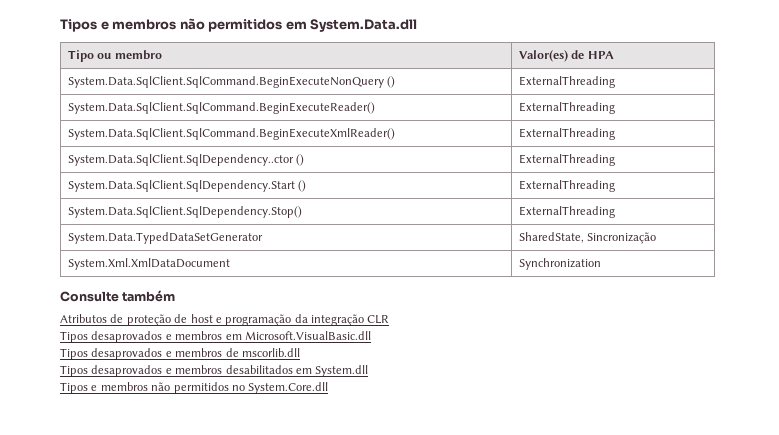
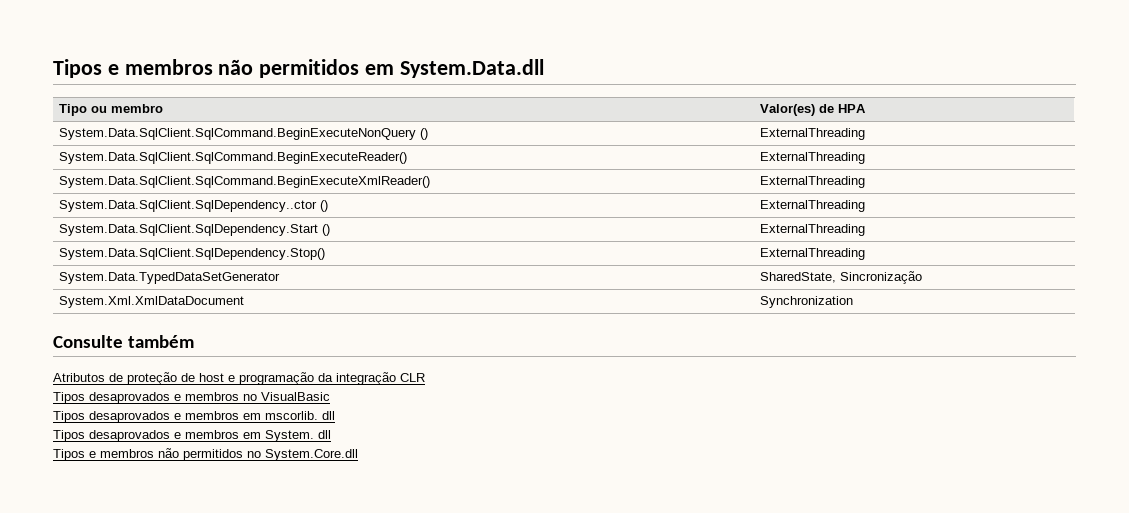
- Tipos desaprovados e membros em Microsoft.VisualBasic.dll
- Tipos desaprovados e membros de mscorlib.dll
- Tipos desaprovados e membros desabilitados em System.dll
+ Tipos desaprovados e membros no VisualBasic
+ Tipos desaprovados e membros em mscorlib. dll
+ Tipos desaprovados e membros em System. dll

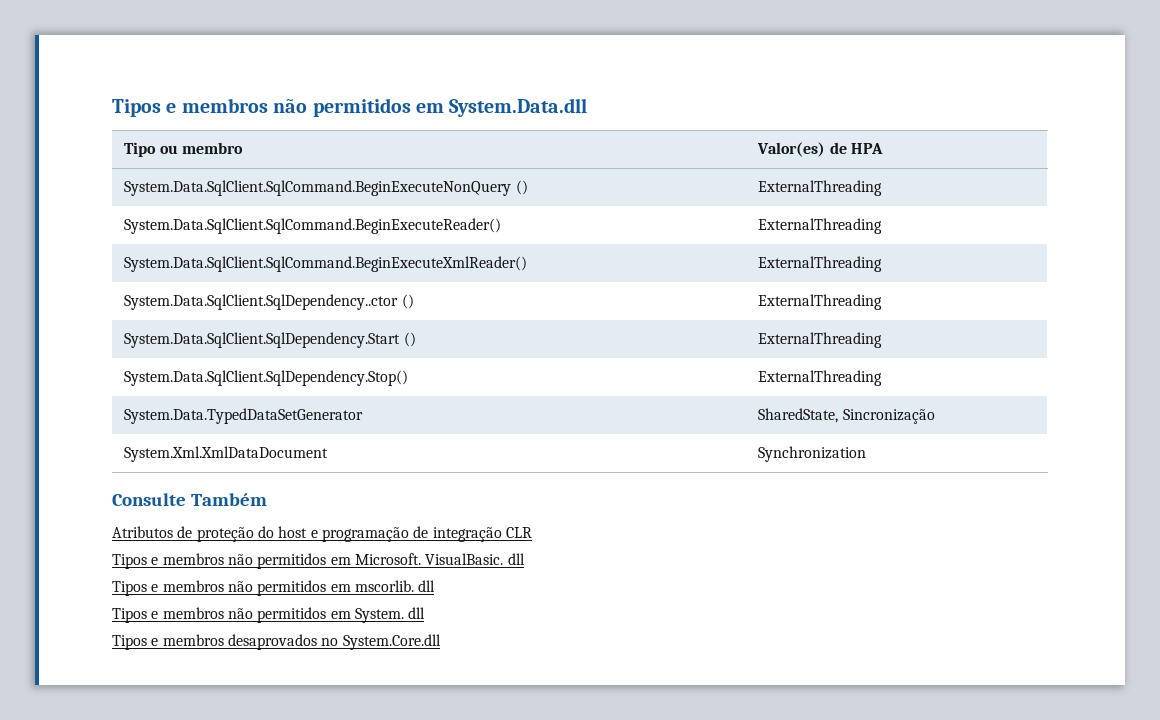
- Consulte também
+ Consulte Também
- Atributos de proteção de host e programação da integração CLR
+ Atributos de proteção do host e programação de integração CLR
- Tipos desaprovados e membros no VisualBasic
- Tipos desaprovados e membros em mscorlib. dll
+ Tipos e membros não permitidos em Microsoft. VisualBasic. dll
+ Tipos e membros não permitidos em mscorlib. dll
- Tipos desaprovados e membros em System. dll
+ Tipos e membros não permitidos em System. dll
- Tipos e membros não permitidos no System.Core.dll
+ Tipos e membros desaprovados no System.Core.dll

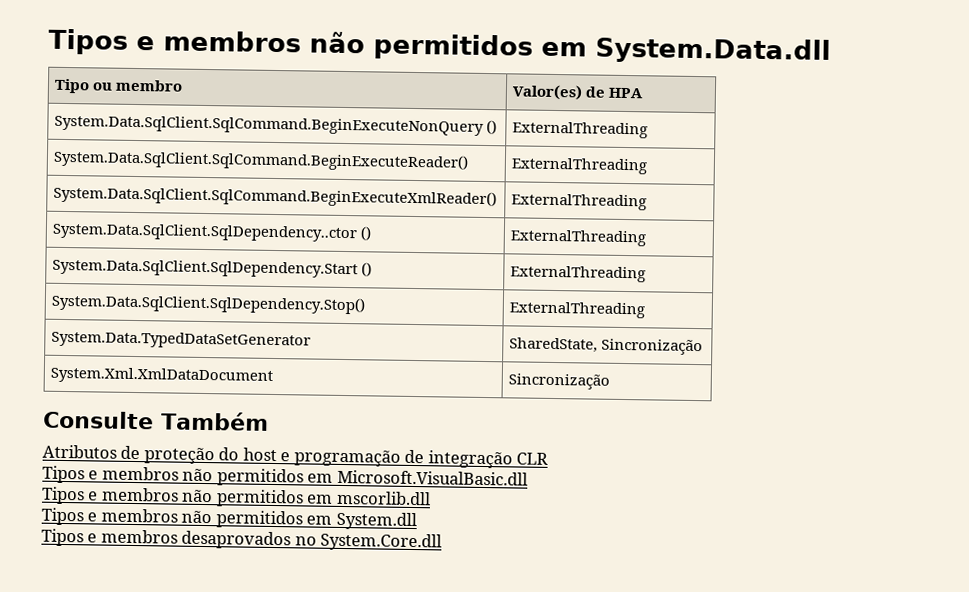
- System.Xml.XmlDataDocument | Synchronization
+ System.Xml.XmlDataDocument | Sincronização
- Tipos e membros não permitidos em Microsoft. VisualBasic. dll
- Tipos e membros não permitidos em mscorlib. dll
- Tipos e membros não permitidos em System. dll
+ Tipos e membros não permitidos em Microsoft.VisualBasic.dll
+ Tipos e membros não permitidos em mscorlib.dll
+ Tipos e membros não permitidos em System.dll

